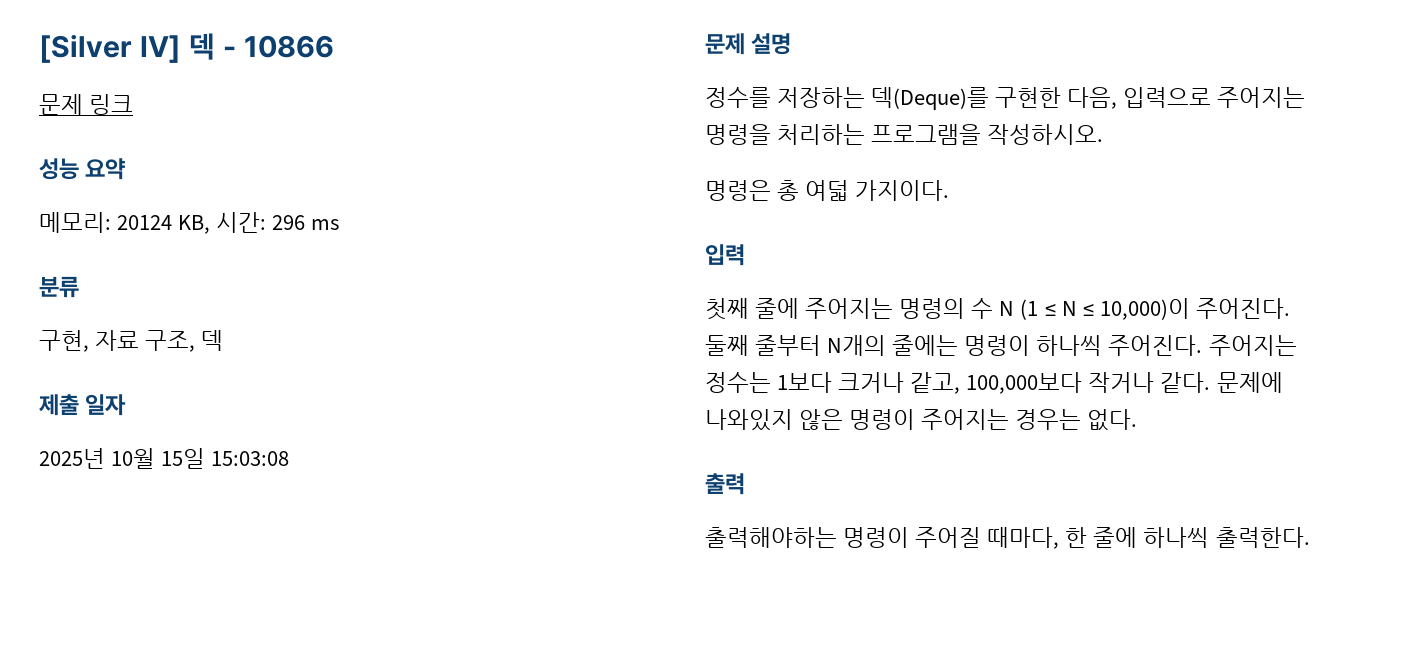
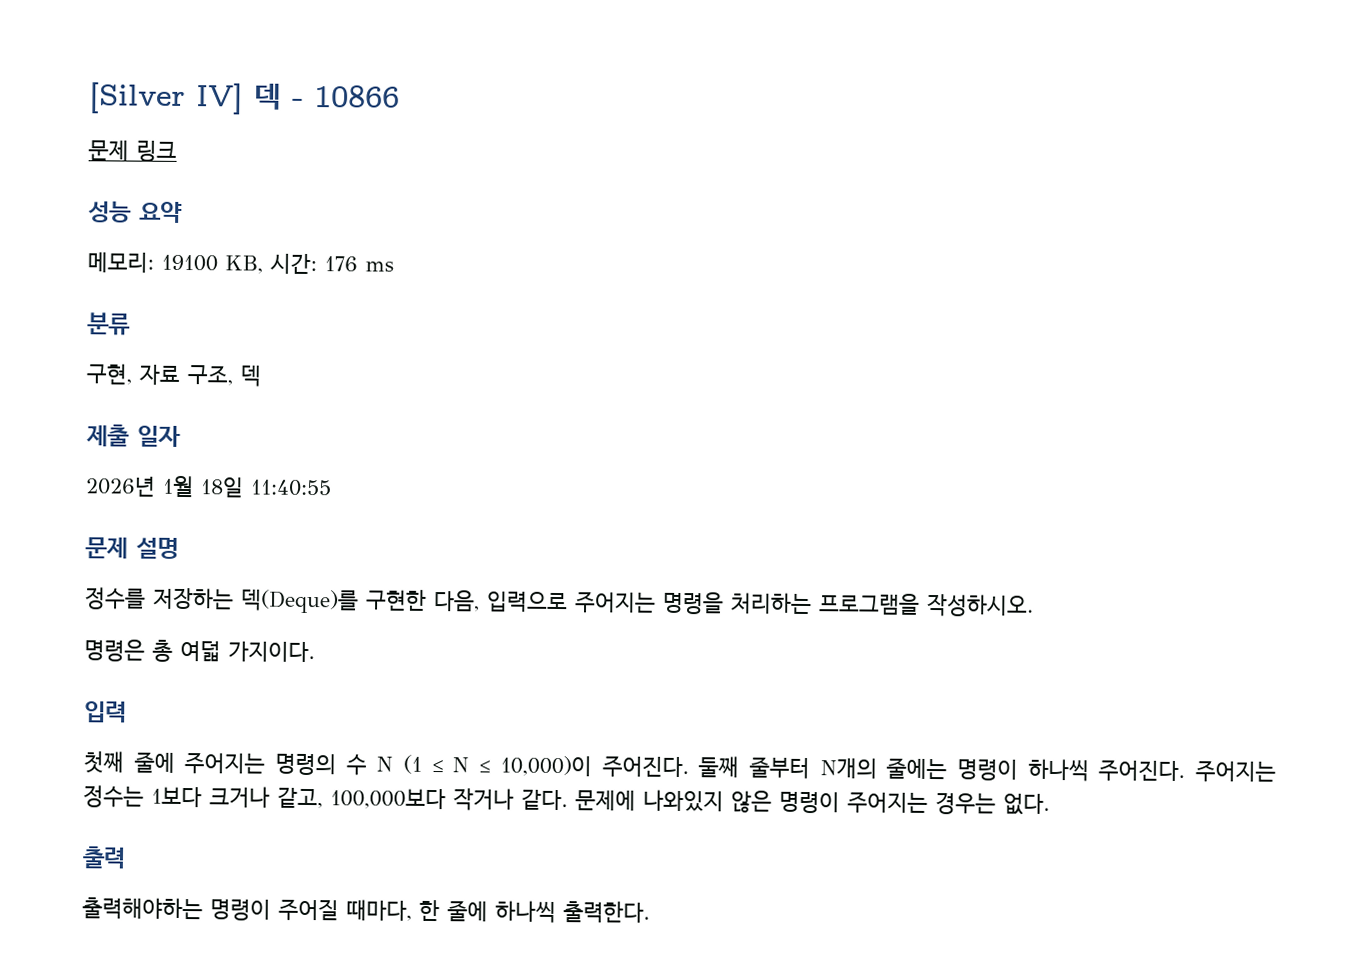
- 메모리: 20124 KB, 시간: 296 ms
+ 메모리: 19100 KB, 시간: 176 ms
- 2025년 10월 15일 15:03:08
+ 2026년 1월 18일 11:40:55

